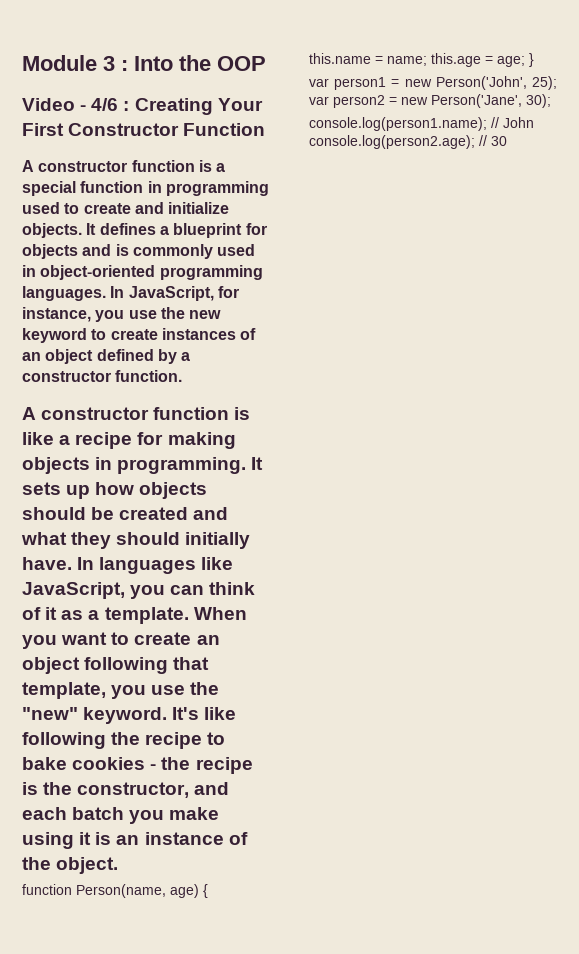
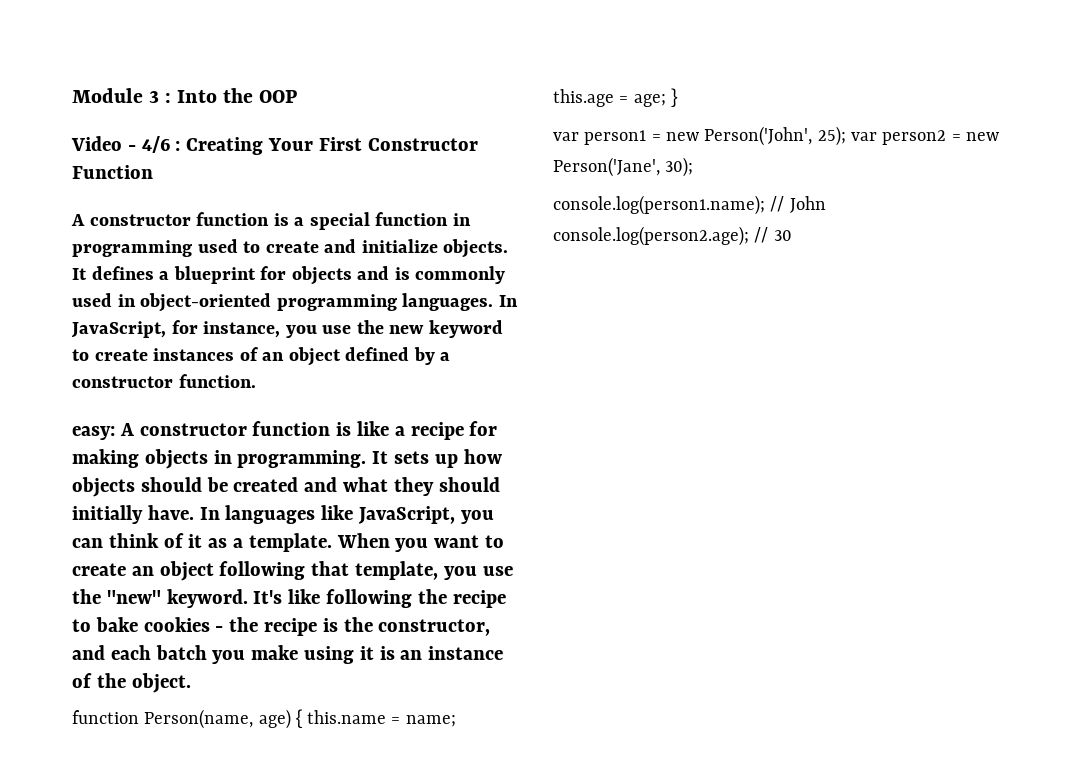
- A constructor function is like a recipe for making objects in programming.
+ easy: A constructor function is like a recipe for making objects in programming.

